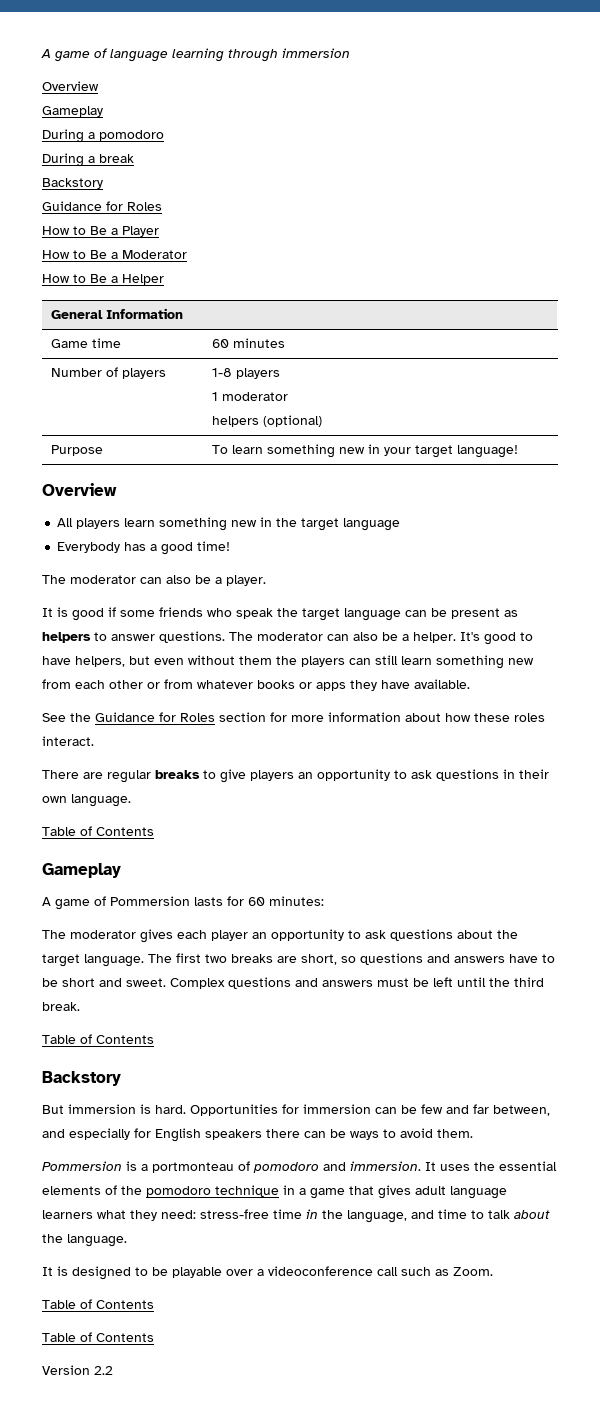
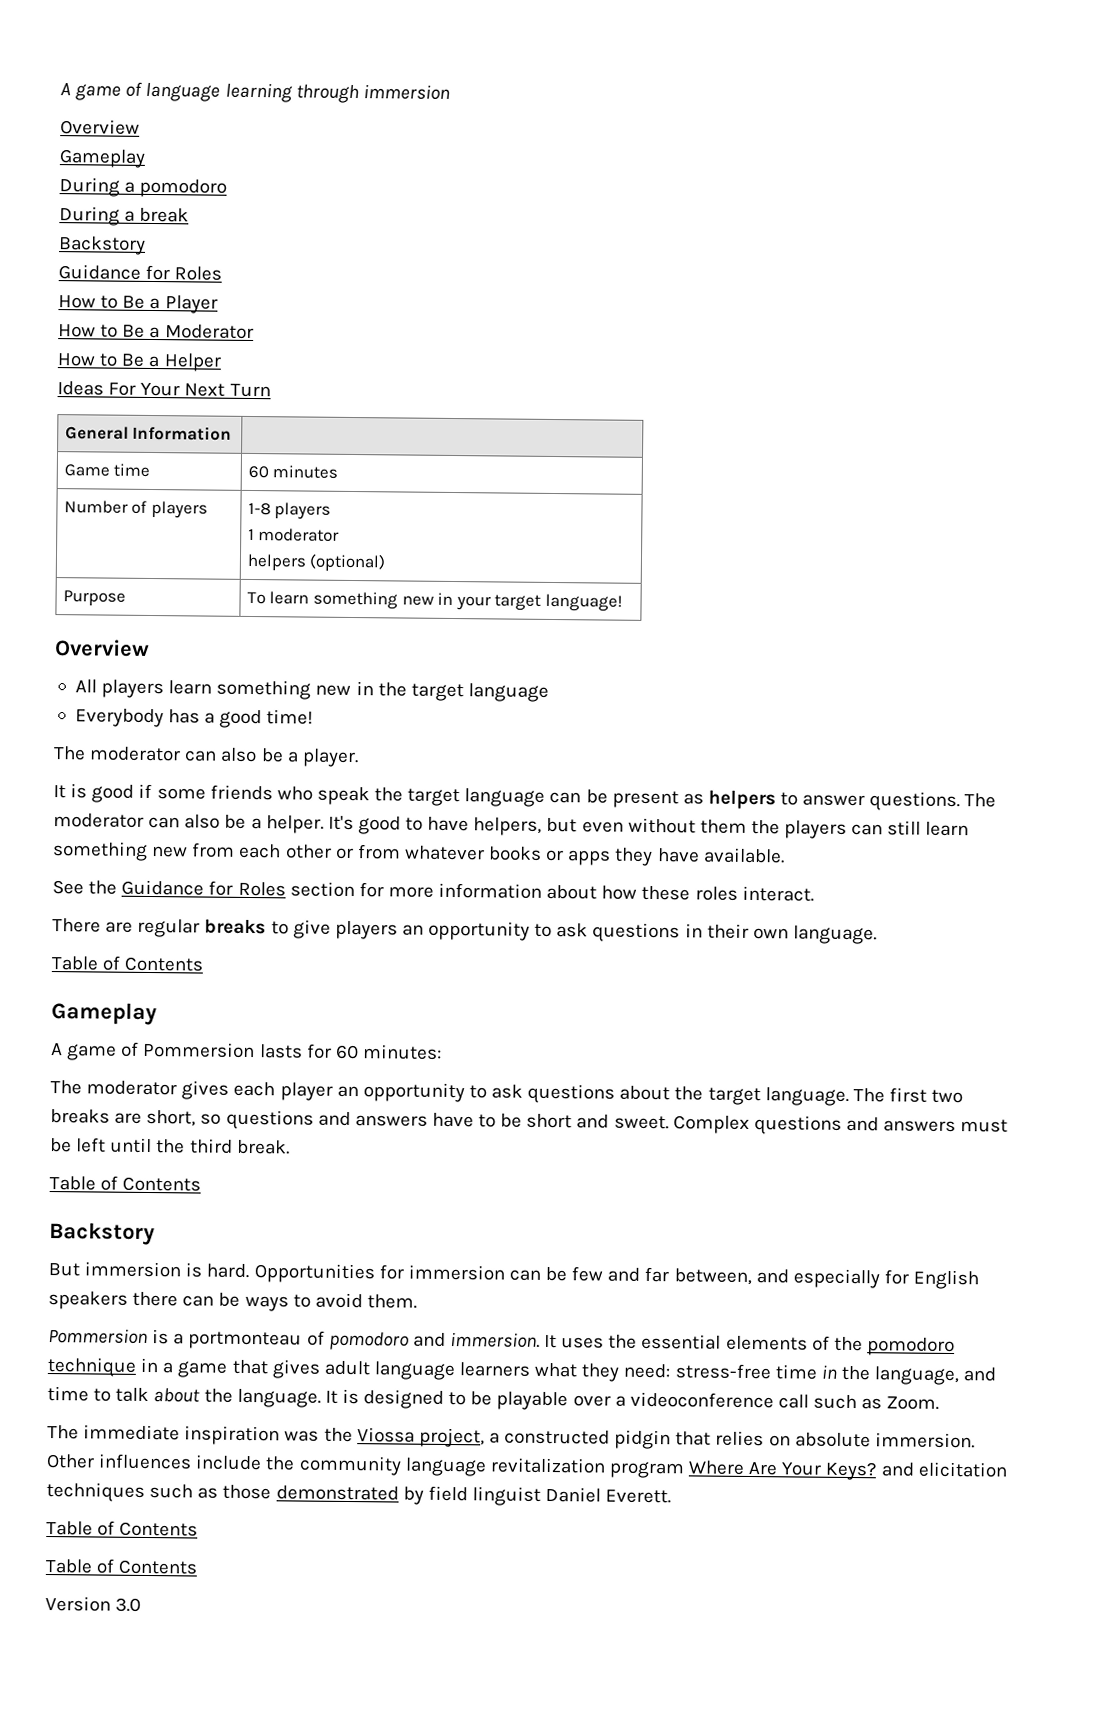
+ Ideas For Your Next Turn
- It uses the essential elements of the pomodoro technique in a game that gives adult language learners what they need: stress-free time in the language, and time to talk about the language.
- It is designed to be playable over a videoconference call such as Zoom.
+ It uses the essential elements of the pomodoro technique in a game that gives adult language learners what they need: stress-free time in the language, and time to talk about the language. It is designed to be playable over a videoconference call such as Zoom.
+ The immediate inspiration was the Viossa project, a constructed pidgin that relies on absolute immersion. Other influences include the community language revitalization program Where Are Your Keys? and elicitation techniques such as those demonstrated by field linguist Daniel Everett.
- Version 2.2
+ Version 3.0

